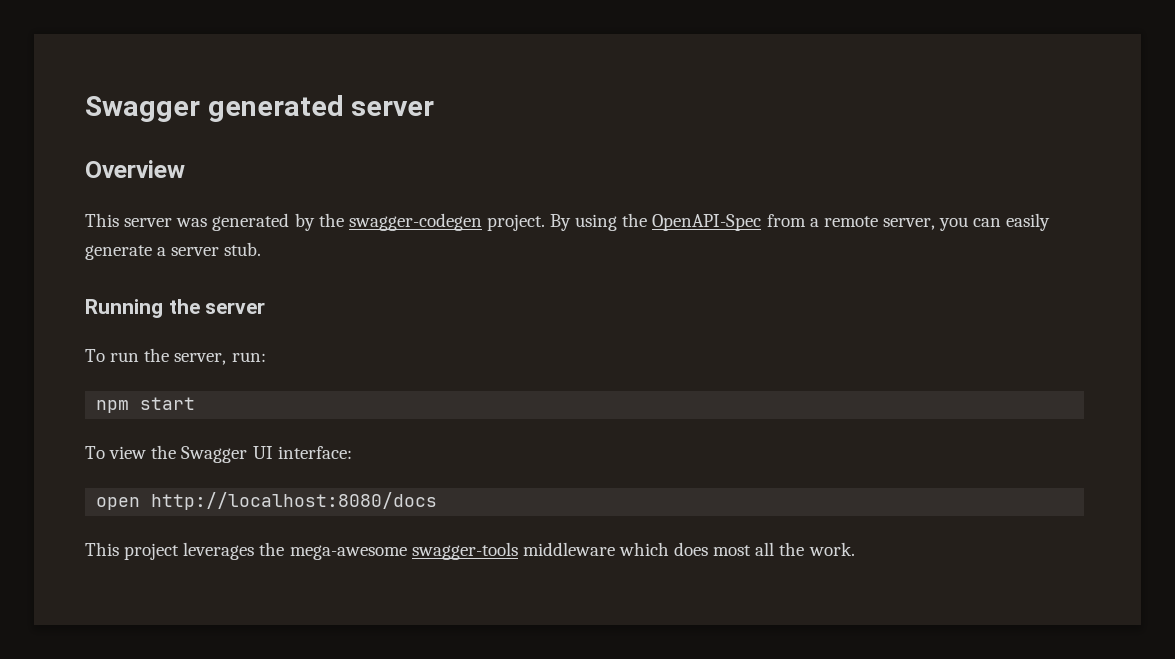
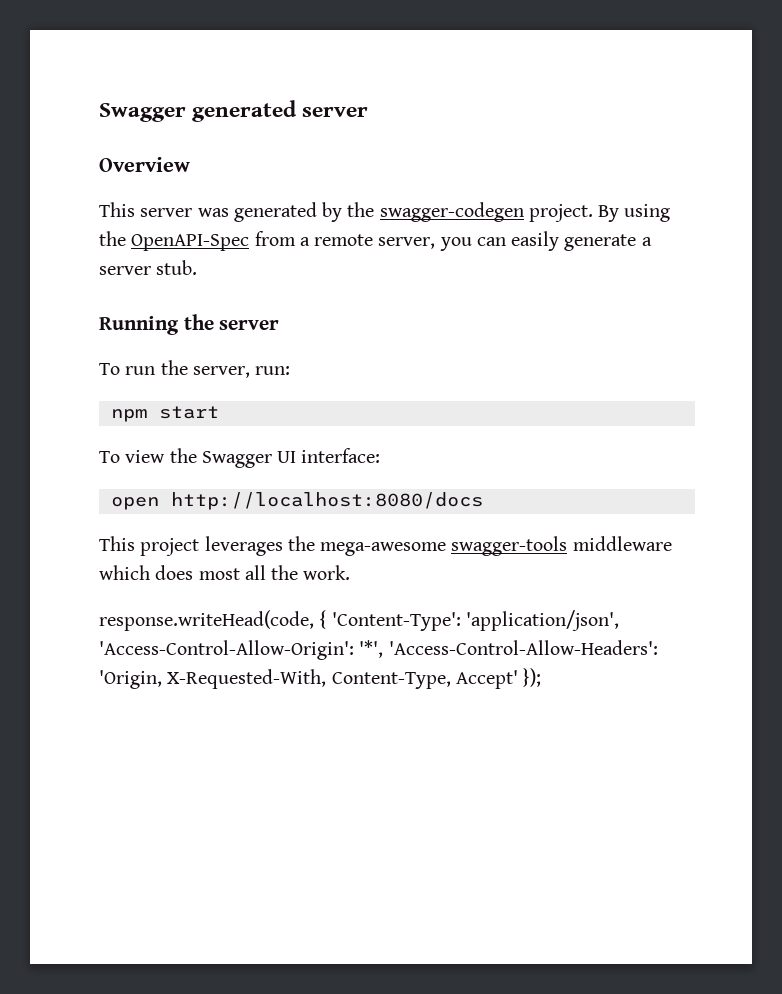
+ response.writeHead(code, { 'Content-Type': 'application/json', 'Access-Control-Allow-Origin': '*', 'Access-Control-Allow-Headers': 'Origin, X-Requested-With, Content-Type, Accept' });

